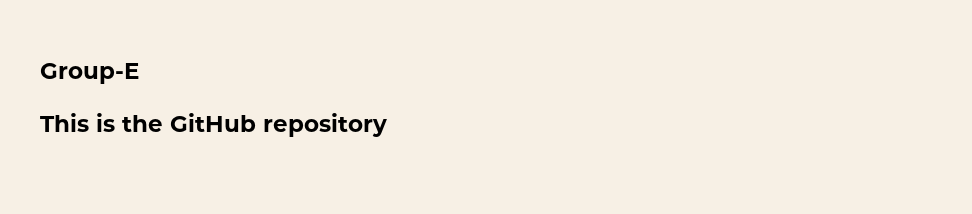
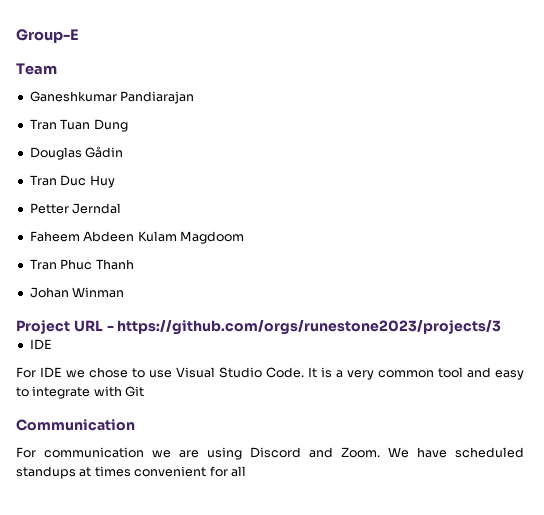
- This is the GitHub repository
+ Team
+ Ganeshkumar Pandiarajan
+ Tran Tuan Dung
+ Douglas Gådin
+ Tran Duc Huy
+ Petter Jerndal
+ Faheem Abdeen Kulam Magdoom
+ Tran Phuc Thanh
+ Johan Winman
+ Project URL - https://github.com/orgs/runestone2023/projects/3
+ IDE
+ For IDE we chose to use Visual Studio Code. It is a very common tool and easy to integrate with Git
+ Communication
+ For communication we are using Discord and Zoom. We have scheduled standups at times convenient for all

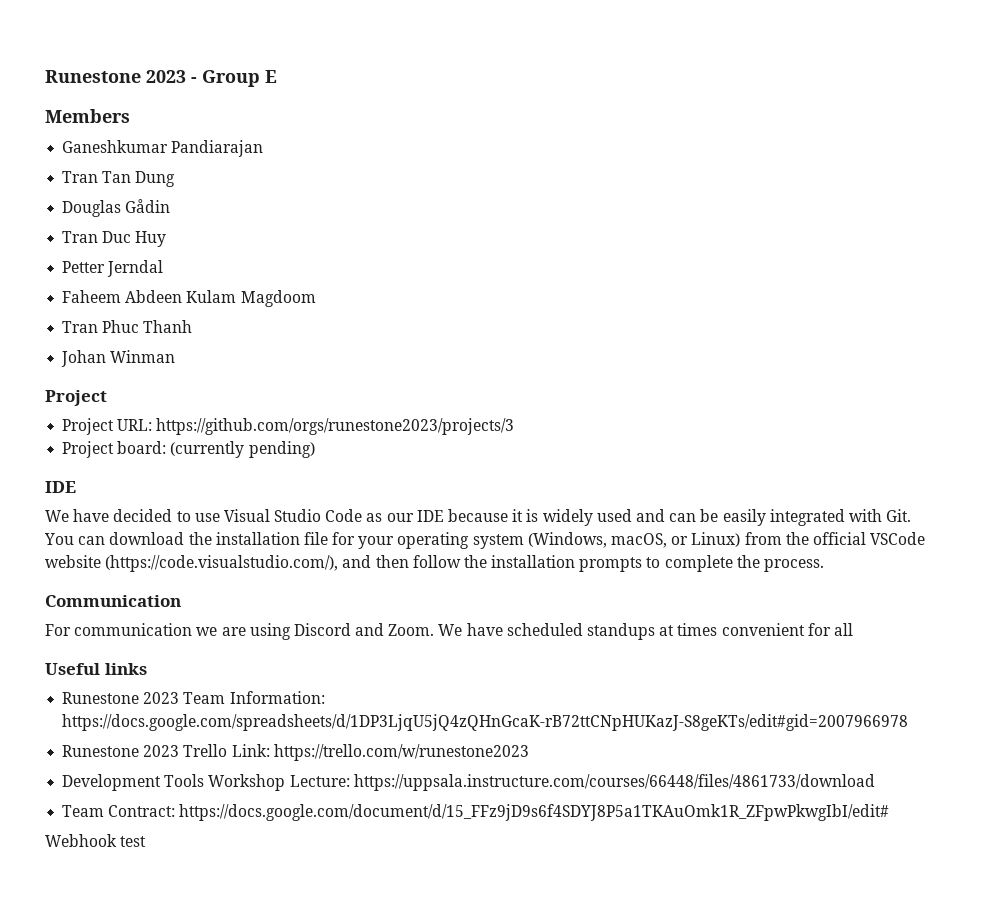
- Group-E
- Team
+ Runestone 2023 - Group E
+ Members
- Tran Tuan Dung
+ Tran Tan Dung
  Johan Winman
- Project URL - https://github.com/orgs/runestone2023/projects/3
+ Project
+ Project URL: https://github.com/orgs/runestone2023/projects/3
+ Project board: (currently pending)
  IDE
- For IDE we chose to use Visual Studio Code. It is a very common tool and easy to integrate with Git
+ We have decided to use Visual Studio Code as our IDE because it is widely used and can be easily integrated with Git. You can download the installation file for your operating system (Windows, macOS, or Linux) from the official VSCode website (https://code.visualstudio.com/), and then follow the installation prompts to complete the process.
+ Useful links
+ Runestone 2023 Team Information: https://docs.google.com/spreadsheets/d/1DP3LjqU5jQ4zQHnGcaK-rB72ttCNpHUKazJ-S8geKTs/edit#gid=2007966978
+ Runestone 2023 Trello Link: https://trello.com/w/runestone2023
+ Development Tools Workshop Lecture: https://uppsala.instructure.com/courses/66448/files/4861733/download
+ Team Contract: https://docs.google.com/document/d/15_FFz9jD9s6f4SDYJ8P5a1TKAuOmk1R_ZFpwPkwgIbI/edit#
+ Webhook test

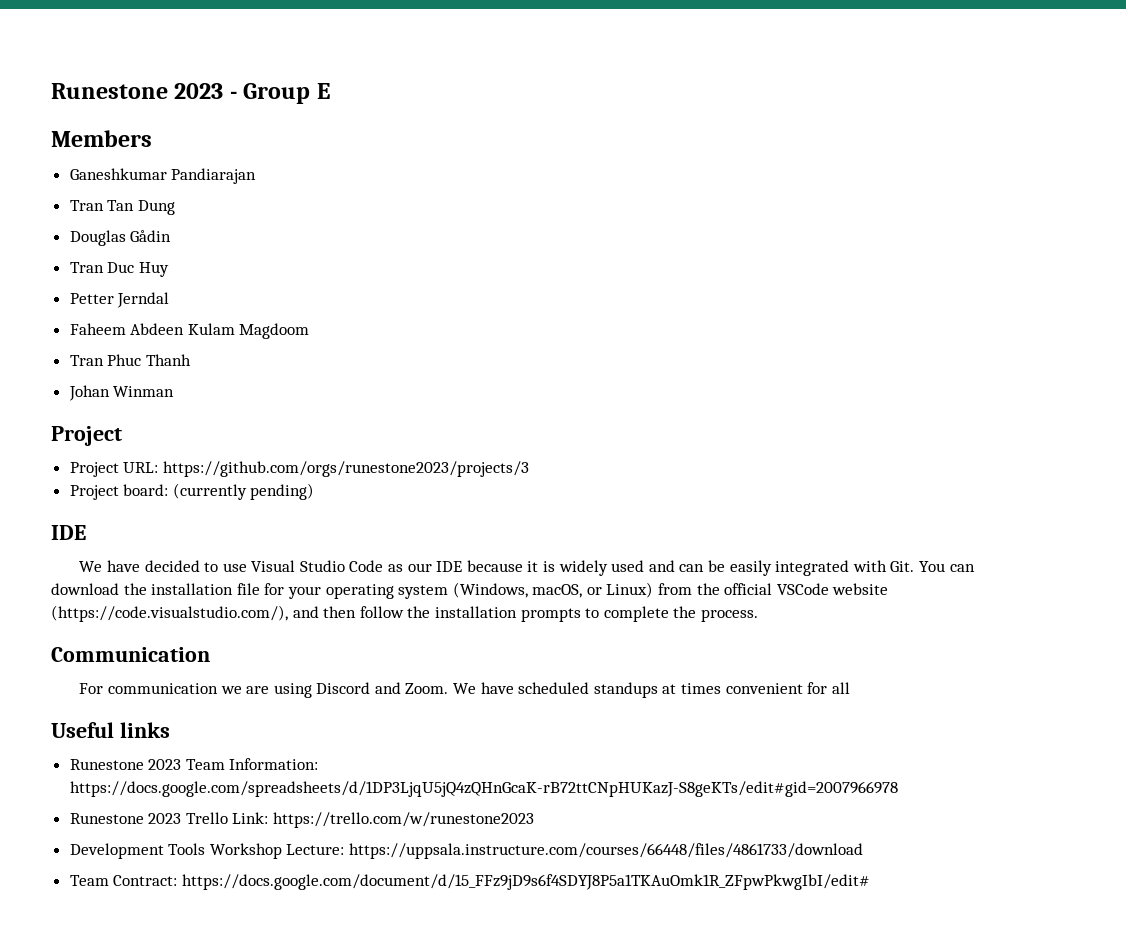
- Webhook test

